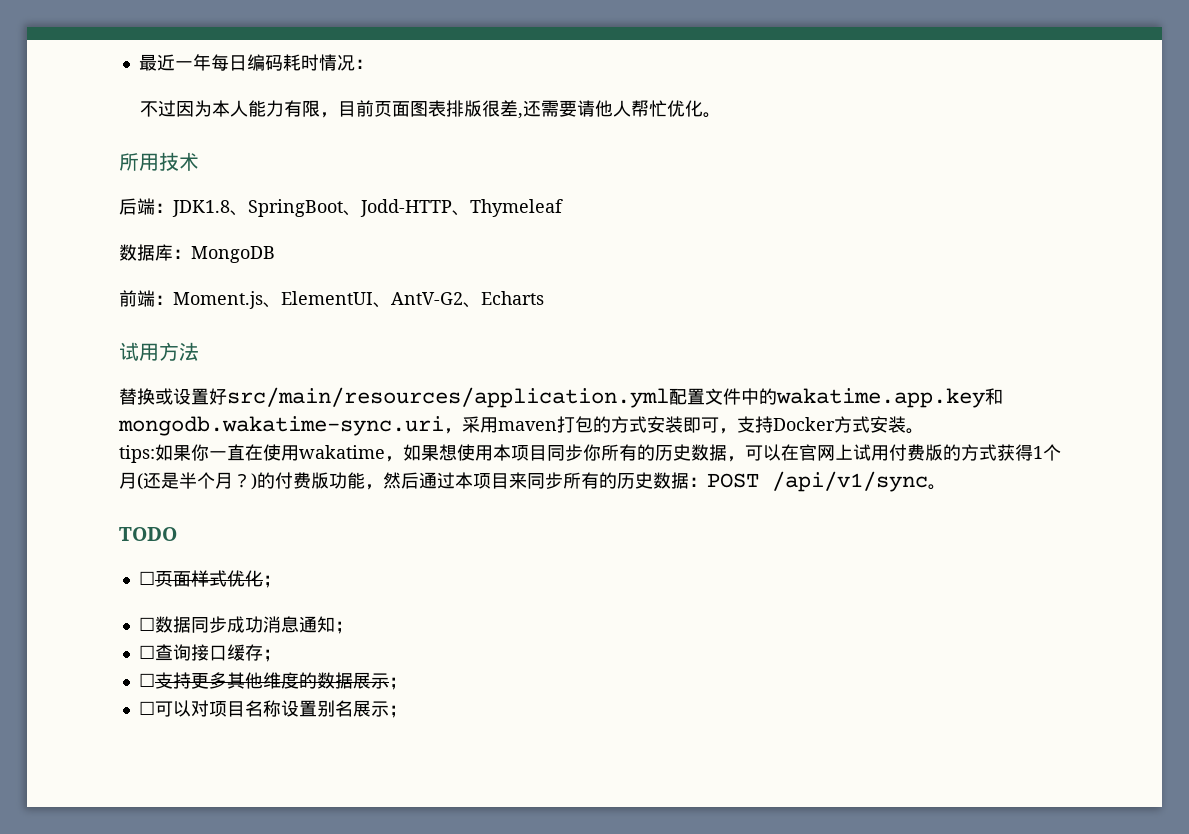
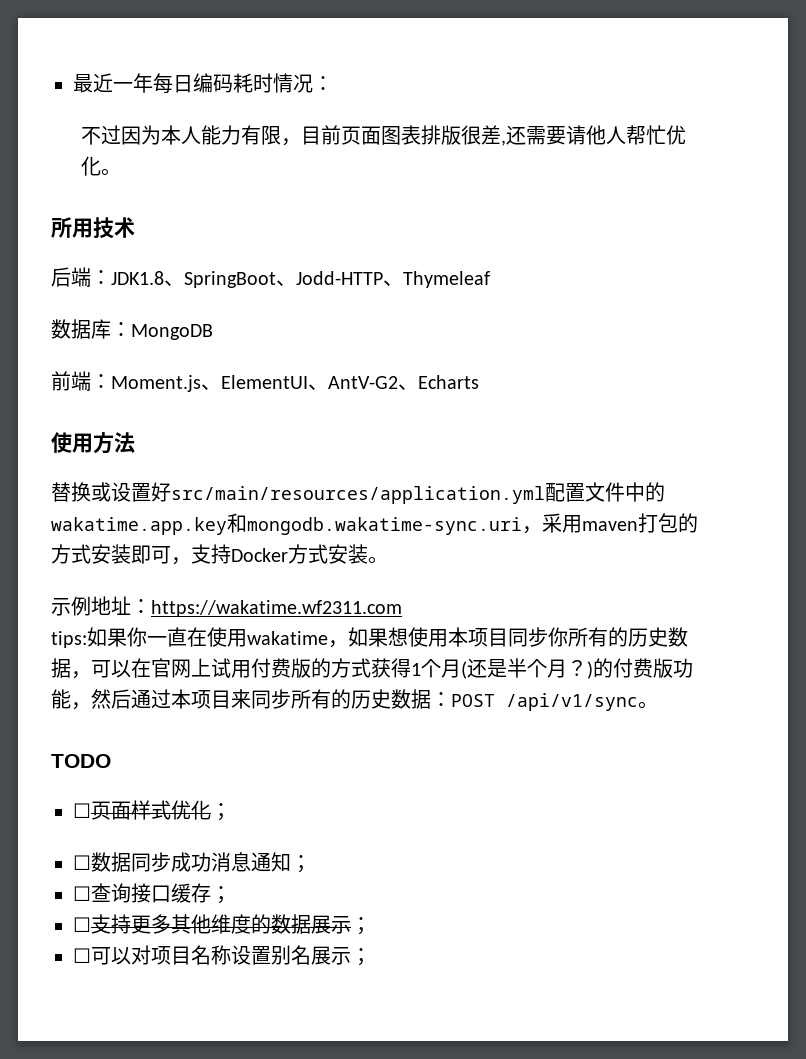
- 试用方法
+ 使用方法
+ 示例地址：https://wakatime.wf2311.com

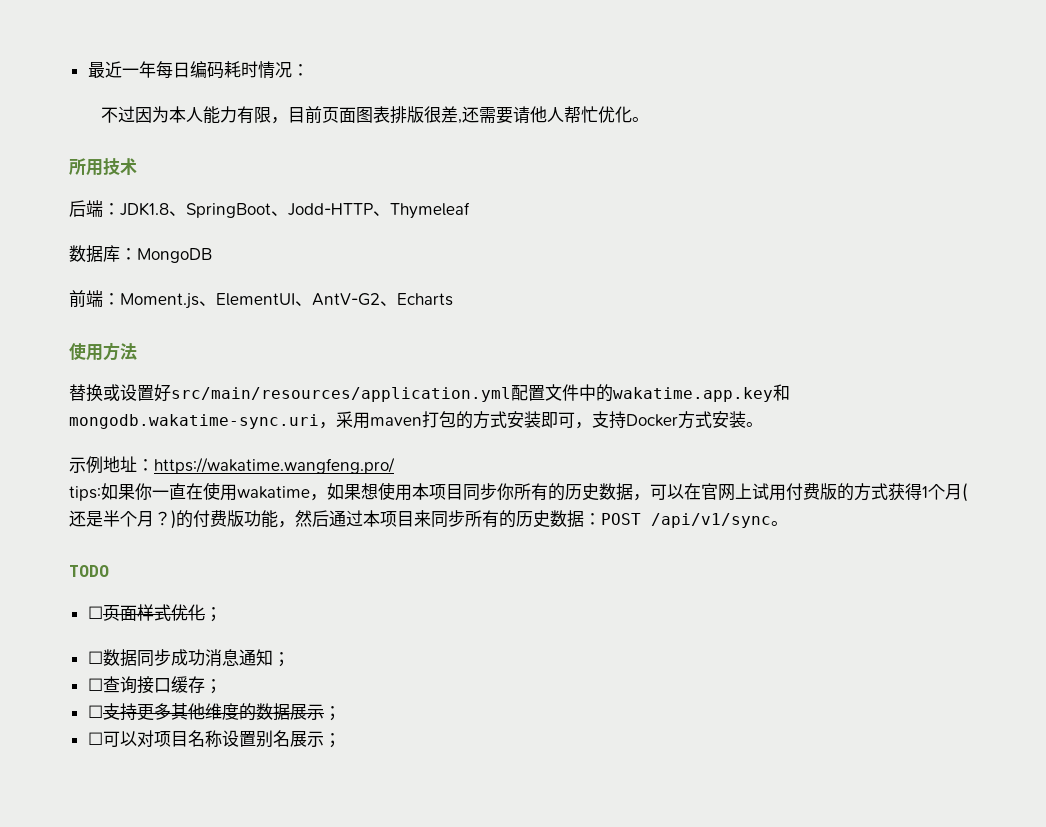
- 示例地址：https://wakatime.wf2311.com
+ 示例地址：https://wakatime.wangfeng.pro/

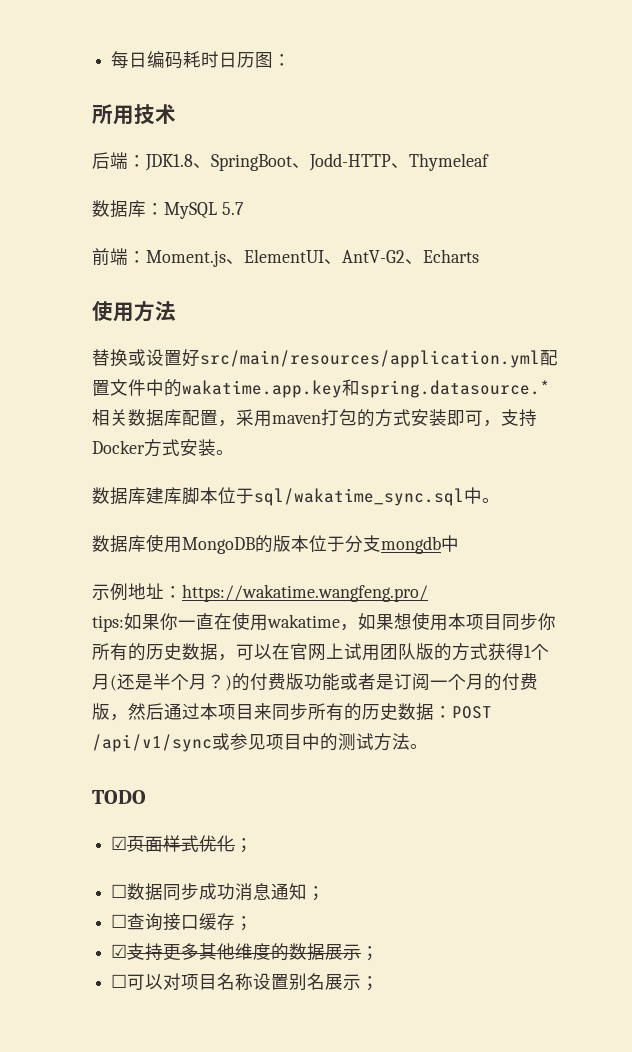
- 最近一年每日编码耗时情况：
- 不过因为本人能力有限，目前页面图表排版很差,还需要请他人帮忙优化。
+ 每日编码耗时日历图：
- 数据库：MongoDB
+ 数据库：MySQL 5.7
- 替换或设置好src/main/resources/application.yml配置文件中的wakatime.app.key和mongodb.wakatime-sync.uri，采用maven打包的方式安装即可，支持Docker方式安装。
+ 替换或设置好src/main/resources/application.yml配置文件中的wakatime.app.key和spring.datasource.*相关数据库配置，采用maven打包的方式安装即可，支持Docker方式安装。
+ 数据库建库脚本位于sql/wakatime_sync.sql中。
+ 数据库使用MongoDB的版本位于分支mongdb中
- tips:如果你一直在使用wakatime，如果想使用本项目同步你所有的历史数据，可以在官网上试用付费版的方式获得1个月(还是半个月？)的付费版功能，然后通过本项目来同步所有的历史数据：POST /api/v1/sync。
+ tips:如果你一直在使用wakatime，如果想使用本项目同步你所有的历史数据，可以在官网上试用团队版的方式获得1个月(还是半个月？)的付费版功能或者是订阅一个月的付费版，然后通过本项目来同步所有的历史数据：POST /api/v1/sync或参见项目中的测试方法。
- ☐页面样式优化；
+ ☑页面样式优化；
- ☐支持更多其他维度的数据展示；
+ ☑支持更多其他维度的数据展示；

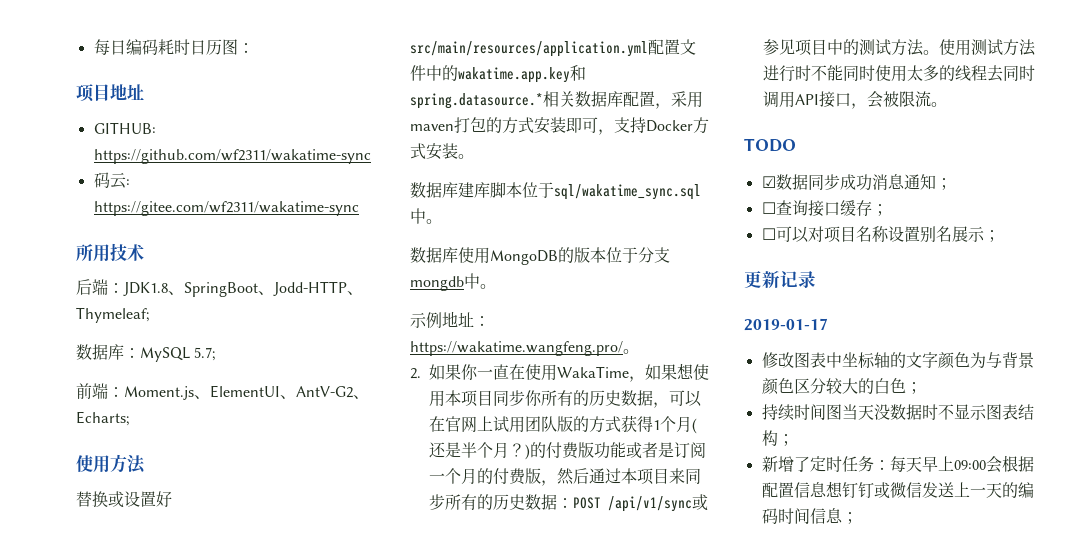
+ 项目地址
+ GITHUB: https://github.com/wf2311/wakatime-sync
+ 码云: https://gitee.com/wf2311/wakatime-sync
- 后端：JDK1.8、SpringBoot、Jodd-HTTP、Thymeleaf
+ 后端：JDK1.8、SpringBoot、Jodd-HTTP、Thymeleaf;
- 数据库：MySQL 5.7
+ 数据库：MySQL 5.7;
- 前端：Moment.js、ElementUI、AntV-G2、Echarts
+ 前端：Moment.js、ElementUI、AntV-G2、Echarts;
- 数据库使用MongoDB的版本位于分支mongdb中
+ 数据库使用MongoDB的版本位于分支mongdb中。
- https://wakatime.wangfeng.pro/
- tips:如果你一直在使用wakatime，如果想使用本项目同步你所有的历史数据，可以在官网上试用团队版的方式获得1个月(还是半个月？)的付费版功能或者是订阅一个月的付费版，然后通过本项目来同步所有的历史数据：
+ https://wakatime.wangfeng.pro/。
+ 2.如果你一直在使用WakaTime，如果想使用本项目同步你所有的历史数据，可以在官网上试用团队版的方式获得1个月(还是半个月？)的付费版功能或者是订阅一个月的付费版，然后通过本项目来同步所有的历史数据：
- POST /api/v1/sync或参见项目中的测试方法。
+ POST /api/v1/sync或参见项目中的测试方法。使用测试方法进行时不能同时使用太多的线程去同时调用API接口，会被限流。
  TODO
- ☑页面样式优化；
- ☐数据同步成功消息通知；
+ ☑数据同步成功消息通知；
- ☑支持更多其他维度的数据展示；
+ 更新记录
+ 2019-01-17
+ 修改图表中坐标轴的文字颜色为与背景颜色区分较大的白色；
+ 持续时间图当天没数据时不显示图表结构；
+ 新增了定时任务：每天早上09:00会根据配置信息想钉钉或微信发送上一天的编码时间信息；

